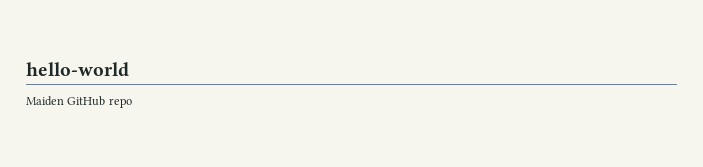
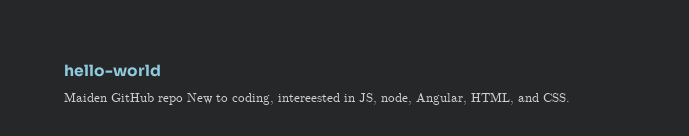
- Maiden GitHub repo
+ Maiden GitHub repo New to coding, intereested in JS, node, Angular, HTML, and CSS.

